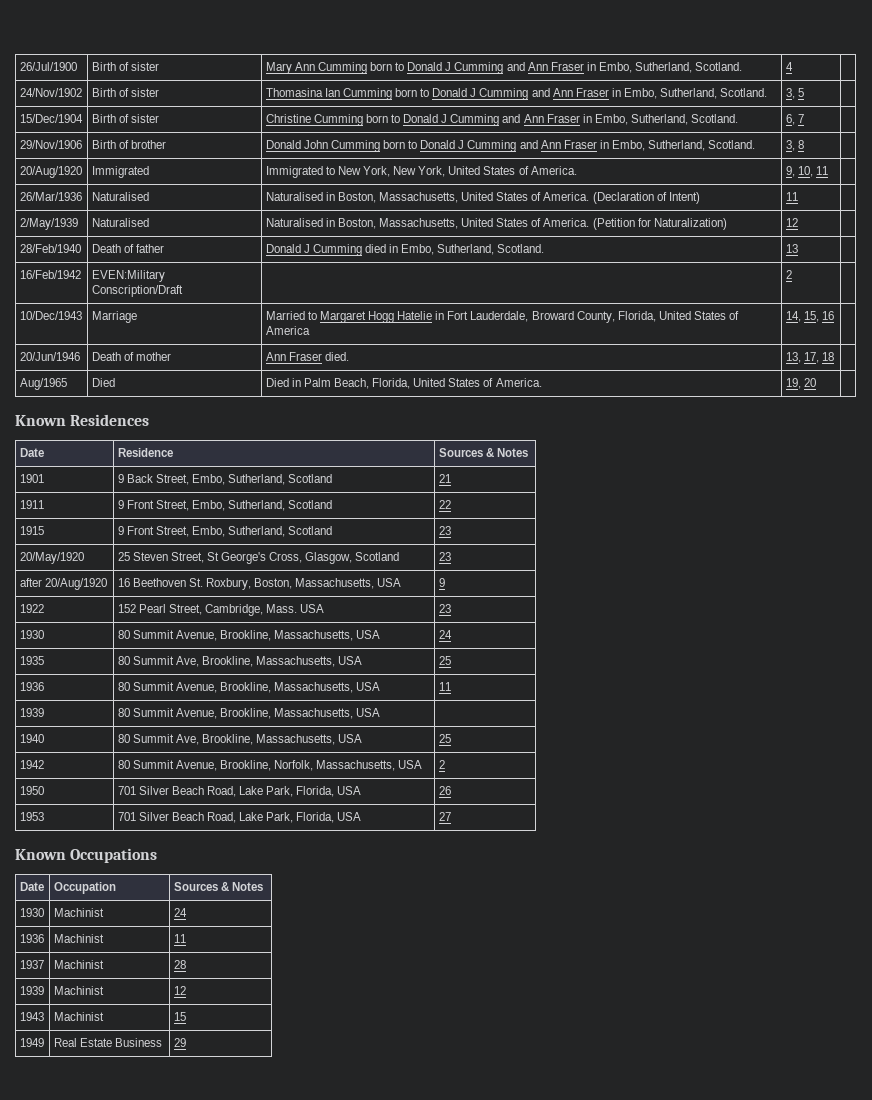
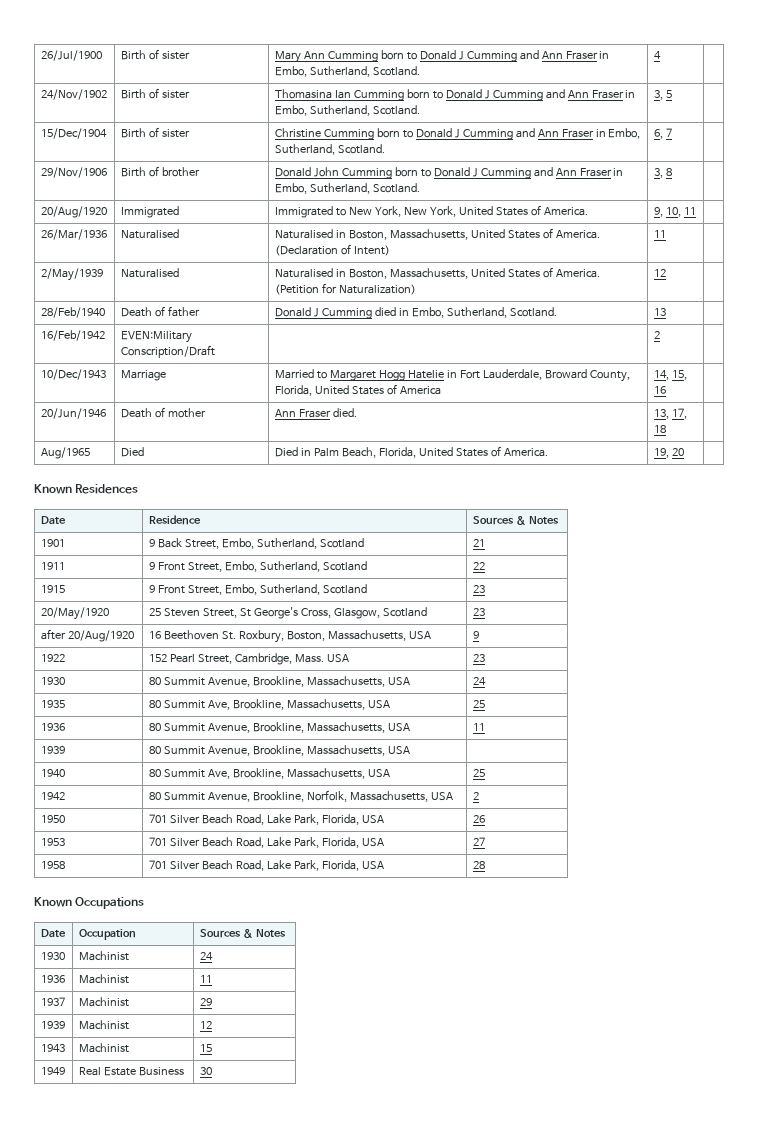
+ 1958 | 701 Silver Beach Road, Lake Park, Florida, USA | 28
- 1937 | Machinist | 28
+ 1937 | Machinist | 29
- 1949 | Real Estate Business | 29
+ 1949 | Real Estate Business | 30

